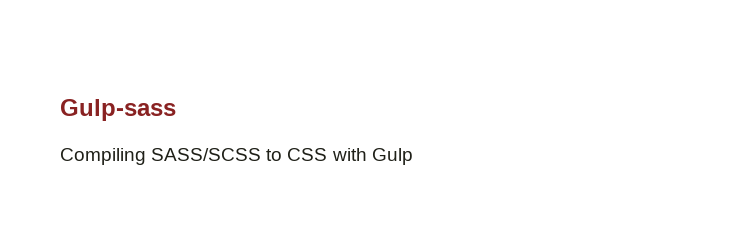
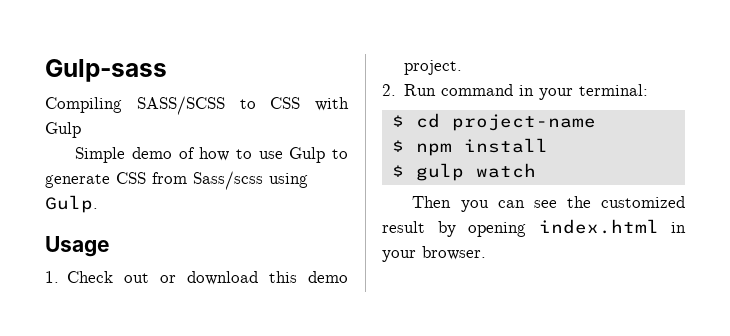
+ Simple demo of how to use Gulp to generate CSS from Sass/scss using Gulp.
+ Usage
+ 1. Check out or download this demo project.
+ 2. Run command in your terminal:
+ $ cd project-name
+ $ npm install
+ $ gulp watch
+ Then you can see the customized result by opening index.html in your browser.

